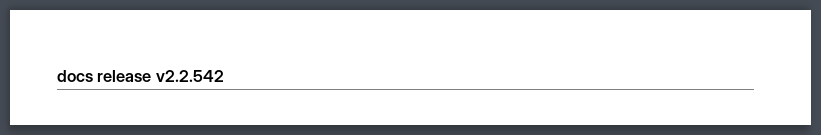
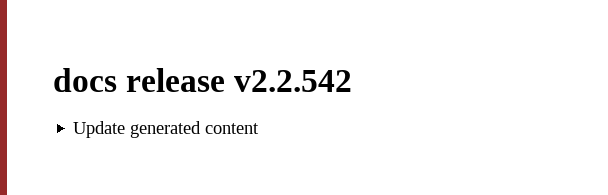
+ Update generated content

